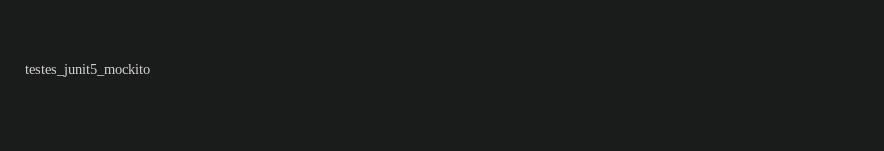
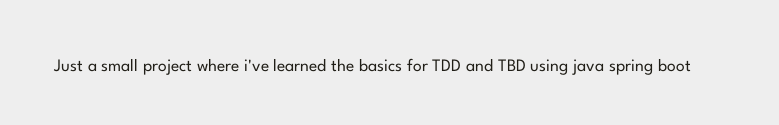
- testes_junit5_mockito
+ Just a small project where i've learned the basics for TDD and TBD using java spring boot

